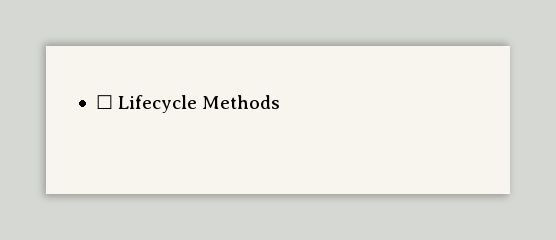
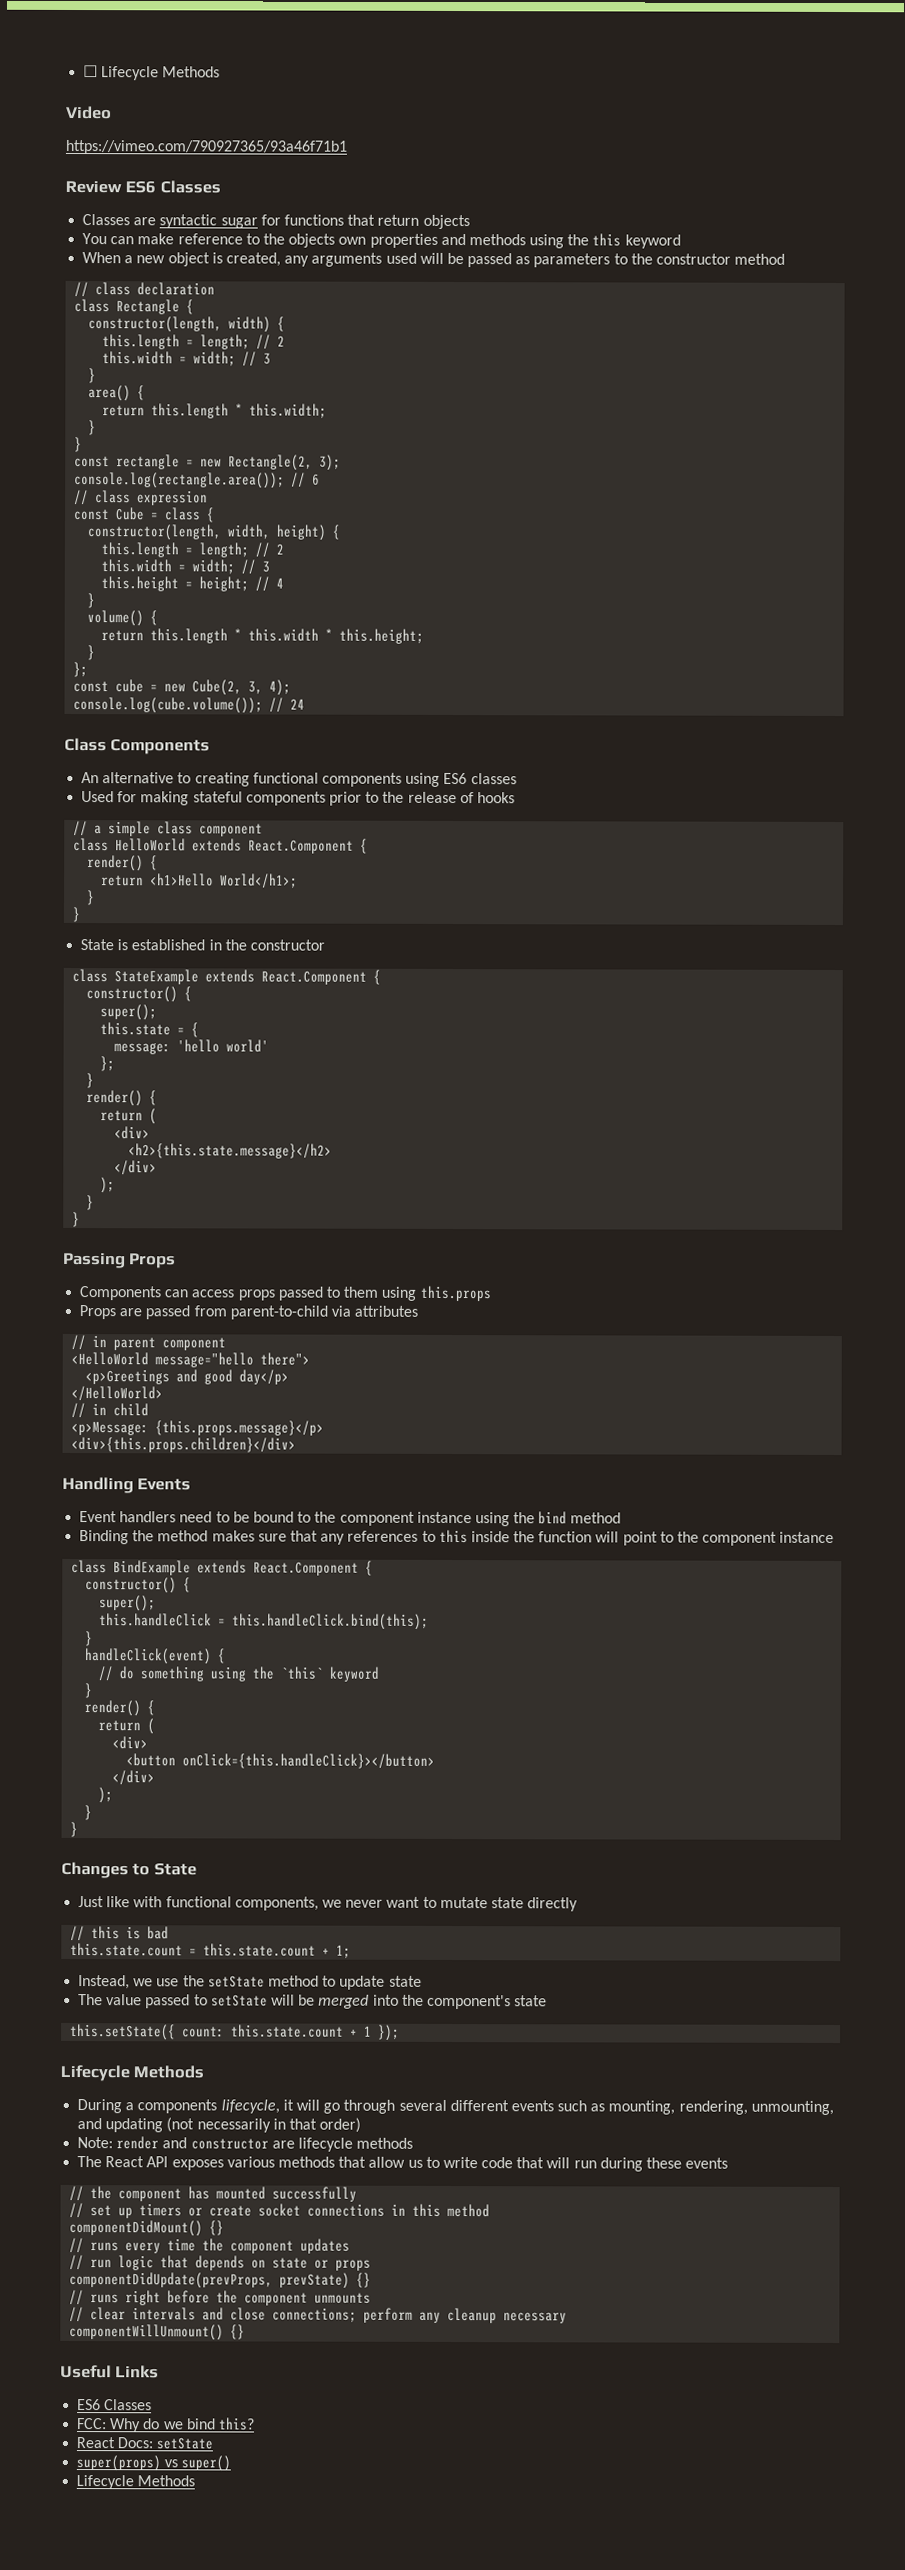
+ Video
+ https://vimeo.com/790927365/93a46f71b1
+ Review ES6 Classes
+ Classes are syntactic sugar for functions that return objects
+ You can make reference to the objects own properties and methods using the this keyword
+ When a new object is created, any arguments used will be passed as parameters to the constructor method
+ // class declaration
+ class Rectangle {
+ constructor(length, width) {
+ this.length = length; // 2
+ this.width = width; // 3
+ }
+ area() {
+ return this.length * this.width;
+ }
+ }
+ const rectangle = new Rectangle(2, 3);
+ console.log(rectangle.area()); // 6
+ // class expression
+ const Cube = class {
+ constructor(length, width, height) {
+ this.length = length; // 2
+ this.width = width; // 3
+ this.height = height; // 4
+ }
+ volume() {
+ return this.length * this.width * this.height;
+ }
+ };
+ const cube = new Cube(2, 3, 4);
+ console.log(cube.volume()); // 24
+ Class Components
+ An alternative to creating functional components using ES6 classes
+ Used for making stateful components prior to the release of hooks
+ // a simple class component
+ class HelloWorld extends React.Component {
+ render() {
+ return <h1>Hello World</h1>;
+ }
+ }
+ State is established in the constructor
+ class StateExample extends React.Component {
+ constructor() {
+ super();
+ this.state = {
+ message: 'hello world'
+ };
+ }
+ render() {
+ return (
+ <div>
+ <h2>{this.state.message}</h2>
+ </div>
+ );
+ }
+ }
+ Passing Props
+ Components can access props passed to them using this.props
+ Props are passed from parent-to-child via attributes
+ // in parent component
+ <HelloWorld message="hello there">
+ <p>Greetings and good day</p>
+ </HelloWorld>
+ // in child
+ <p>Message: {this.props.message}</p>
+ <div>{this.props.children}</div>
+ Handling Events
+ Event handlers need to be bound to the component instance using the bind method
+ Binding the method makes sure that any references to this inside the function will point to the component instance
+ class BindExample extends React.Component {
+ constructor() {
+ super();
+ this.handleClick = this.handleClick.bind(this);
+ }
+ handleClick(event) {
+ // do something using the `this` keyword
+ }
+ render() {
+ return (
+ <div>
+ <button onClick={this.handleClick}></button>
+ </div>
+ );
+ }
+ }
+ Changes to State
+ Just like with functional components, we never want to mutate state directly
+ // this is bad
+ this.state.count = this.state.count + 1;
+ Instead, we use the setState method to update state
+ The value passed to setState will be merged into the component's state
+ this.setState({ count: this.state.count + 1 });
+ Lifecycle Methods
+ During a components lifecycle, it will go through several different events such as mounting, rendering, unmounting, and updating (not necessarily in that order)
+ Note: render and constructor are lifecycle methods
+ The React API exposes various methods that allow us to write code that will run during these events
+ // the component has mounted successfully
+ // set up timers or create socket connections in this method
+ componentDidMount() {}
+ // runs every time the component updates
+ // run logic that depends on state or props
+ componentDidUpdate(prevProps, prevState) {}
+ // runs right before the component unmounts
+ // clear intervals and close connections; perform any cleanup necessary
+ componentWillUnmount() {}
+ Useful Links
+ ES6 Classes
+ FCC: Why do we bind this?
+ React Docs: setState
+ super(props) vs super()
+ Lifecycle Methods

